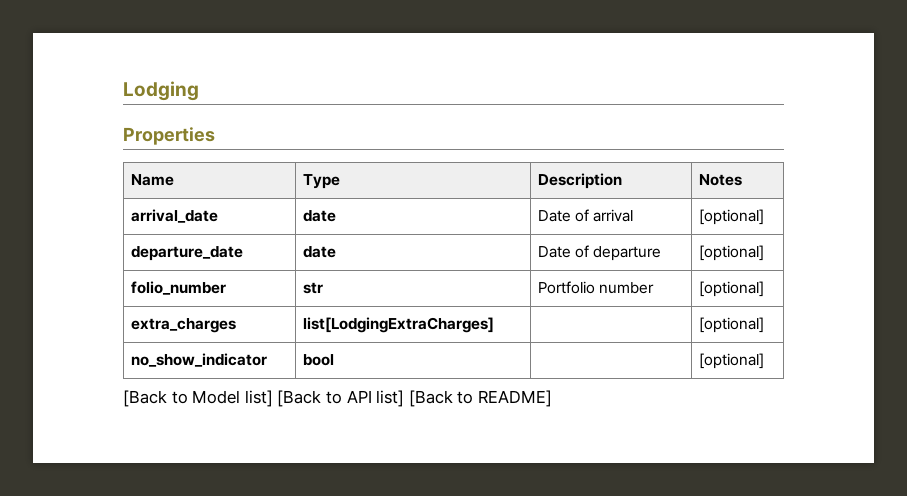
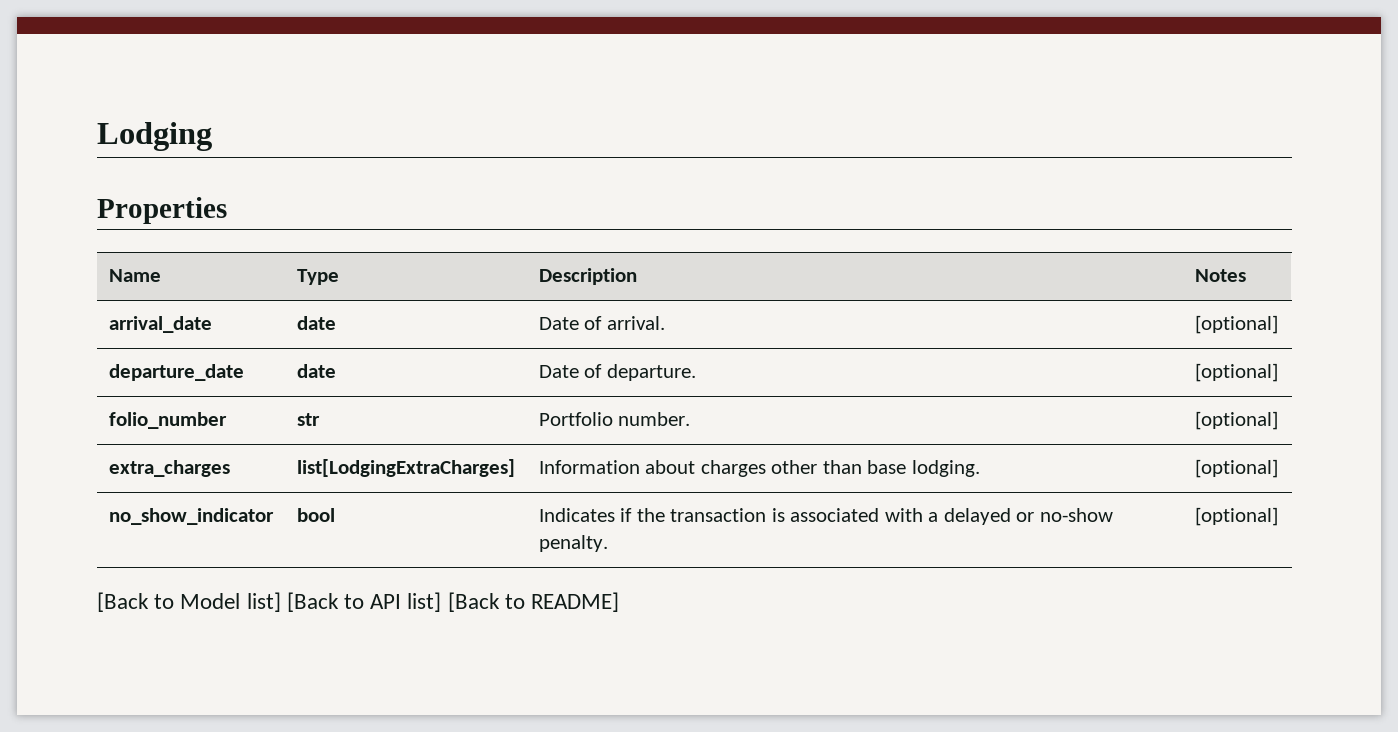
- arrival_date | date | Date of arrival | [optional]
+ arrival_date | date | Date of arrival. | [optional]
- departure_date | date | Date of departure | [optional]
+ departure_date | date | Date of departure. | [optional]
- folio_number | str | Portfolio number | [optional]
+ folio_number | str | Portfolio number. | [optional]
- extra_charges | list[LodgingExtraCharges] | | [optional]
- no_show_indicator | bool | | [optional]
+ extra_charges | list[LodgingExtraCharges] | Information about charges other than base lodging. | [optional]
+ no_show_indicator | bool | Indicates if the transaction is associated with a delayed or no-show penalty. | [optional]

